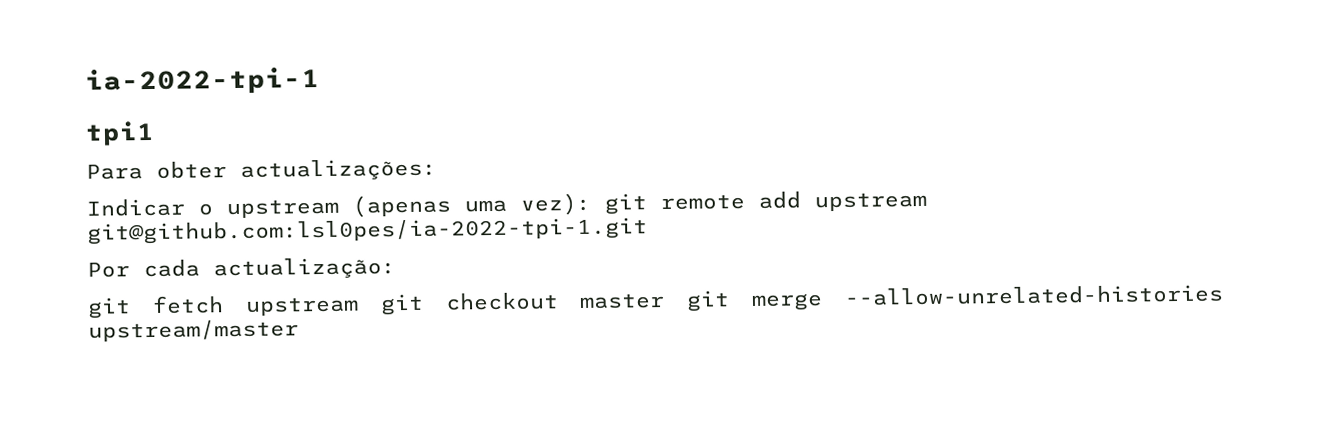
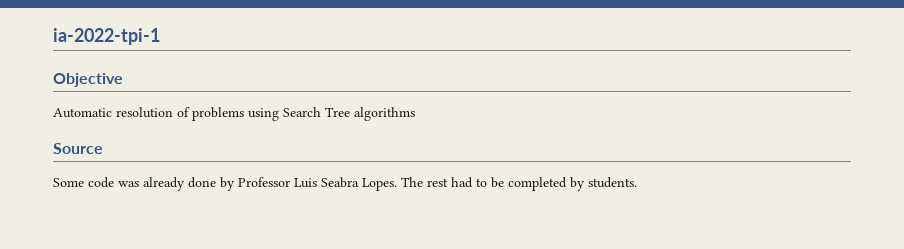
- tpi1
- Para obter actualizações:
- Indicar o upstream (apenas uma vez): git remote add upstream git@github.com:lsl0pes/ia-2022-tpi-1.git
- Por cada actualização:
- git fetch upstream git checkout master git merge --allow-unrelated-histories upstream/master
+ Objective
+ Automatic resolution of problems using Search Tree algorithms
+ Source
+ Some code was already done by Professor Luis Seabra Lopes. The rest had to be completed by students.

